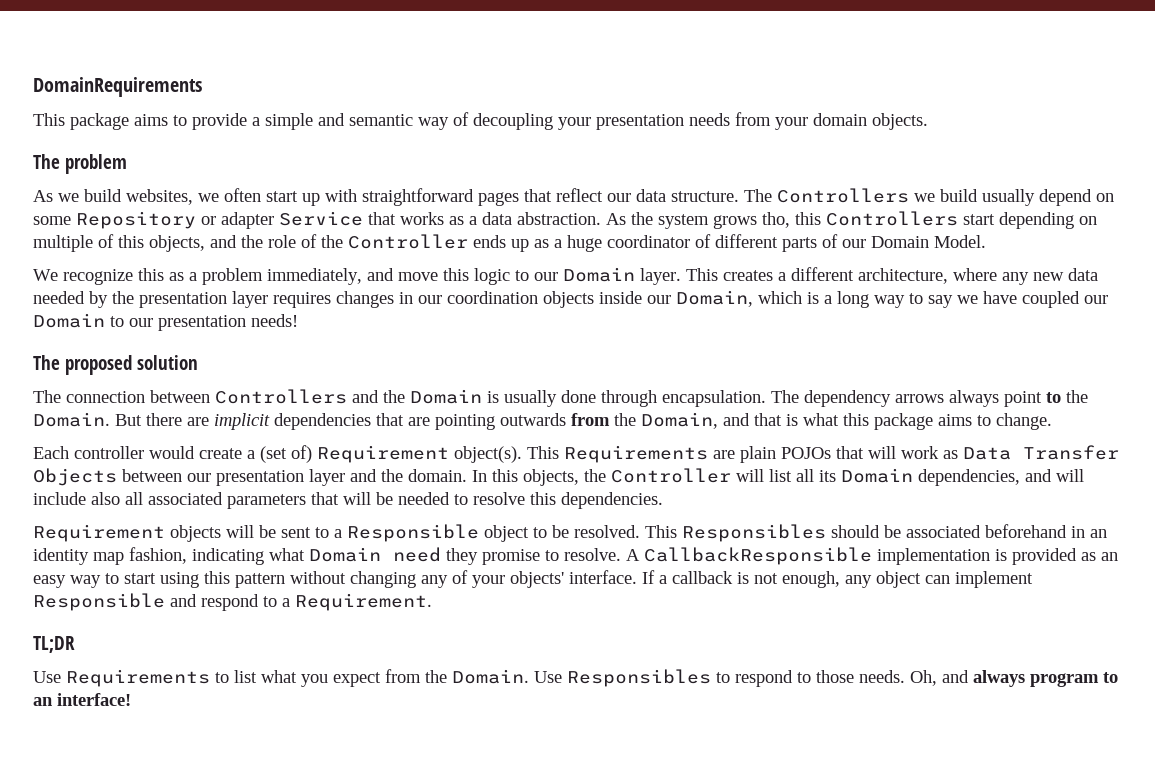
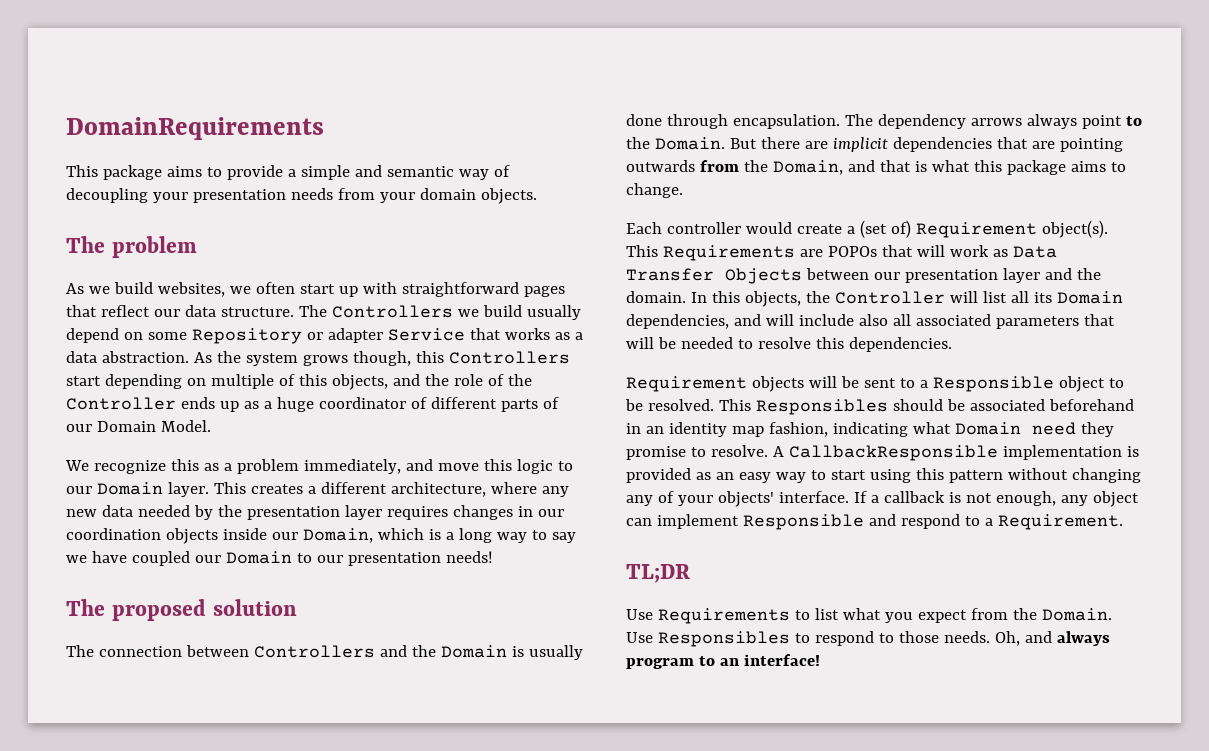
- As the system grows tho, this Controllers start depending on multiple of this objects, and the role of the Controller ends up as a huge coordinator of different parts of our Domain Model.
+ As the system grows though, this Controllers start depending on multiple of this objects, and the role of the Controller ends up as a huge coordinator of different parts of our Domain Model.
- This Requirements are plain POJOs that will work as Data Transfer Objects between our presentation layer and the domain.
+ This Requirements are POPOs that will work as Data Transfer Objects between our presentation layer and the domain.

